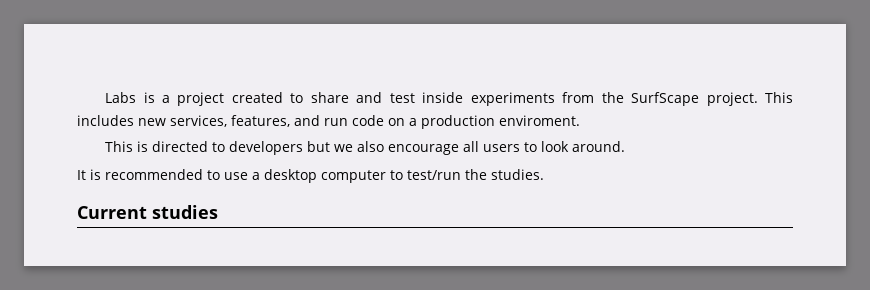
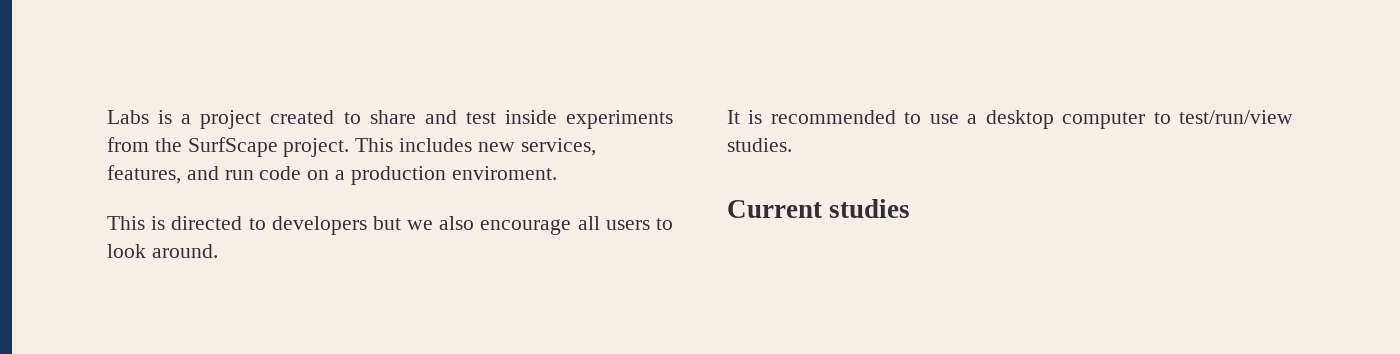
- It is recommended to use a desktop computer to test/run the studies.
+ It is recommended to use a desktop computer to test/run/view studies.

